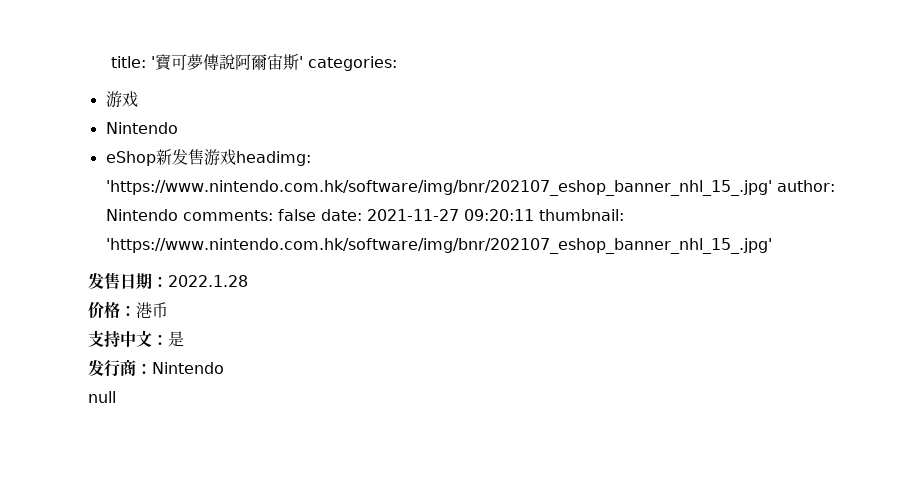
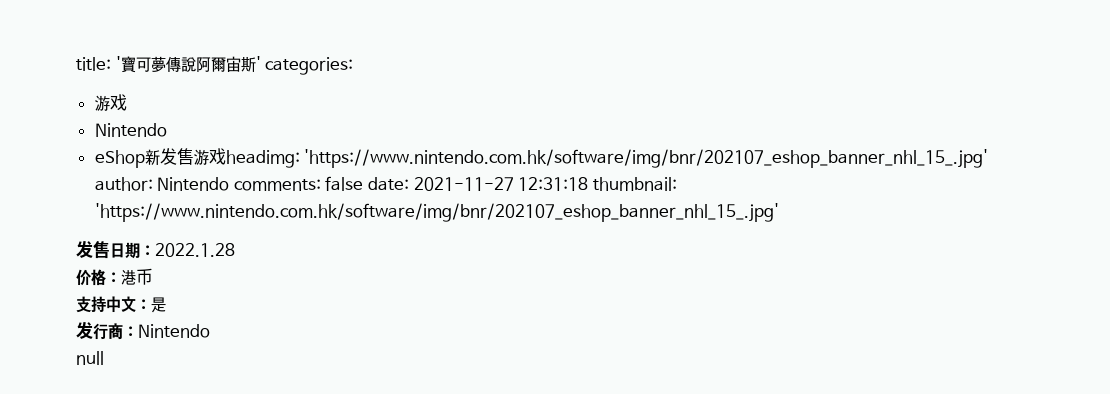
- eShop新发售游戏headimg: 'https://www.nintendo.com.hk/software/img/bnr/202107_eshop_banner_nhl_15_.jpg' author: Nintendo comments: false date: 2021-11-27 09:20:11 thumbnail: 'https://www.nintendo.com.hk/software/img/bnr/202107_eshop_banner_nhl_15_.jpg'
+ eShop新发售游戏headimg: 'https://www.nintendo.com.hk/software/img/bnr/202107_eshop_banner_nhl_15_.jpg' author: Nintendo comments: false date: 2021-11-27 12:31:18 thumbnail: 'https://www.nintendo.com.hk/software/img/bnr/202107_eshop_banner_nhl_15_.jpg'

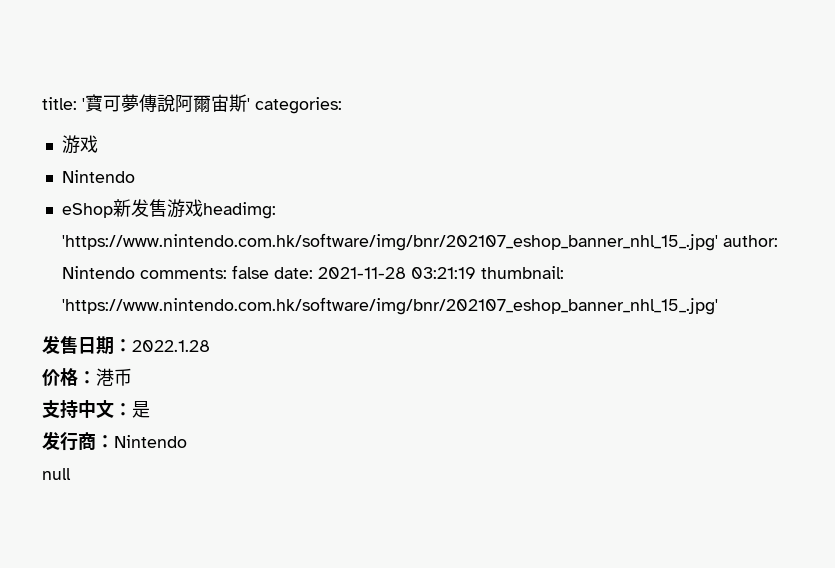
- eShop新发售游戏headimg: 'https://www.nintendo.com.hk/software/img/bnr/202107_eshop_banner_nhl_15_.jpg' author: Nintendo comments: false date: 2021-11-27 12:31:18 thumbnail: 'https://www.nintendo.com.hk/software/img/bnr/202107_eshop_banner_nhl_15_.jpg'
+ eShop新发售游戏headimg: 'https://www.nintendo.com.hk/software/img/bnr/202107_eshop_banner_nhl_15_.jpg' author: Nintendo comments: false date: 2021-11-28 03:21:19 thumbnail: 'https://www.nintendo.com.hk/software/img/bnr/202107_eshop_banner_nhl_15_.jpg'

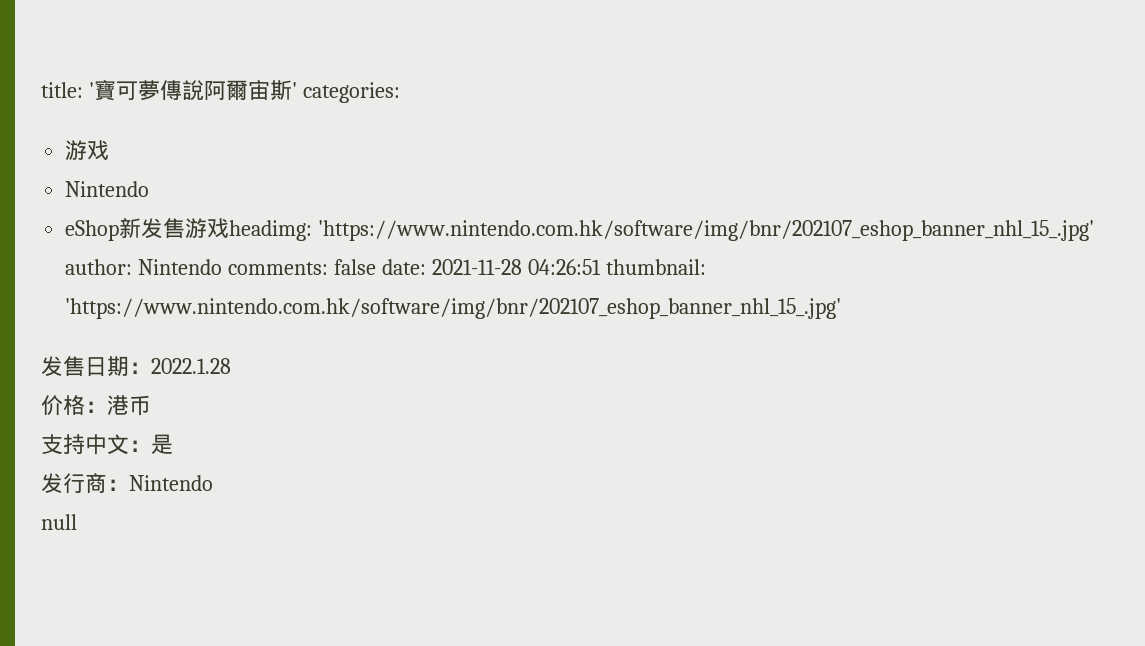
- eShop新发售游戏headimg: 'https://www.nintendo.com.hk/software/img/bnr/202107_eshop_banner_nhl_15_.jpg' author: Nintendo comments: false date: 2021-11-28 03:21:19 thumbnail: 'https://www.nintendo.com.hk/software/img/bnr/202107_eshop_banner_nhl_15_.jpg'
+ eShop新发售游戏headimg: 'https://www.nintendo.com.hk/software/img/bnr/202107_eshop_banner_nhl_15_.jpg' author: Nintendo comments: false date: 2021-11-28 04:26:51 thumbnail: 'https://www.nintendo.com.hk/software/img/bnr/202107_eshop_banner_nhl_15_.jpg'

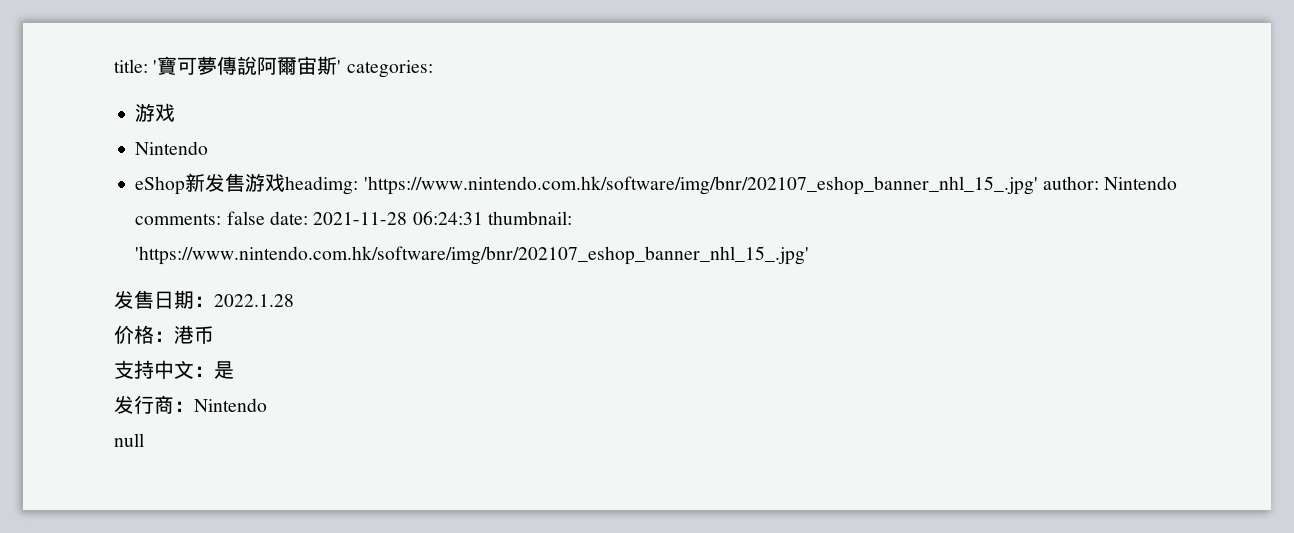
- eShop新发售游戏headimg: 'https://www.nintendo.com.hk/software/img/bnr/202107_eshop_banner_nhl_15_.jpg' author: Nintendo comments: false date: 2021-11-28 04:26:51 thumbnail: 'https://www.nintendo.com.hk/software/img/bnr/202107_eshop_banner_nhl_15_.jpg'
+ eShop新发售游戏headimg: 'https://www.nintendo.com.hk/software/img/bnr/202107_eshop_banner_nhl_15_.jpg' author: Nintendo comments: false date: 2021-11-28 06:24:31 thumbnail: 'https://www.nintendo.com.hk/software/img/bnr/202107_eshop_banner_nhl_15_.jpg'

